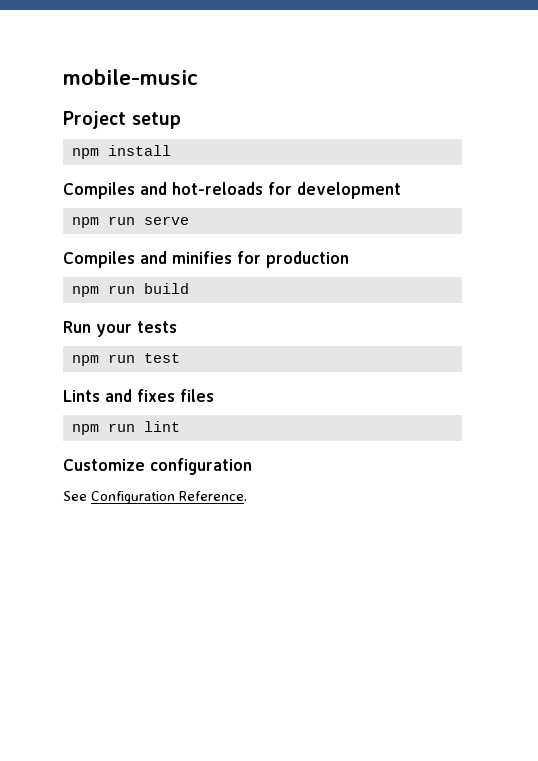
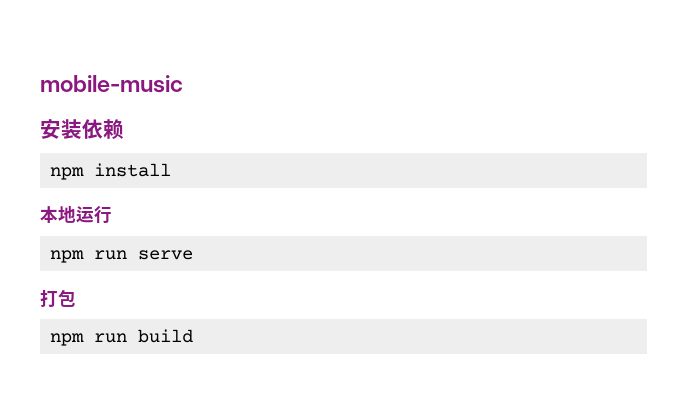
- Project setup
+ 安装依赖
- Compiles and hot-reloads for development
+ 本地运行
  npm run serve
- Compiles and minifies for production
+ 打包
  npm run build
- Run your tests
- npm run test
- Lints and fixes files
- npm run lint
- Customize configuration
- See Configuration Reference.

